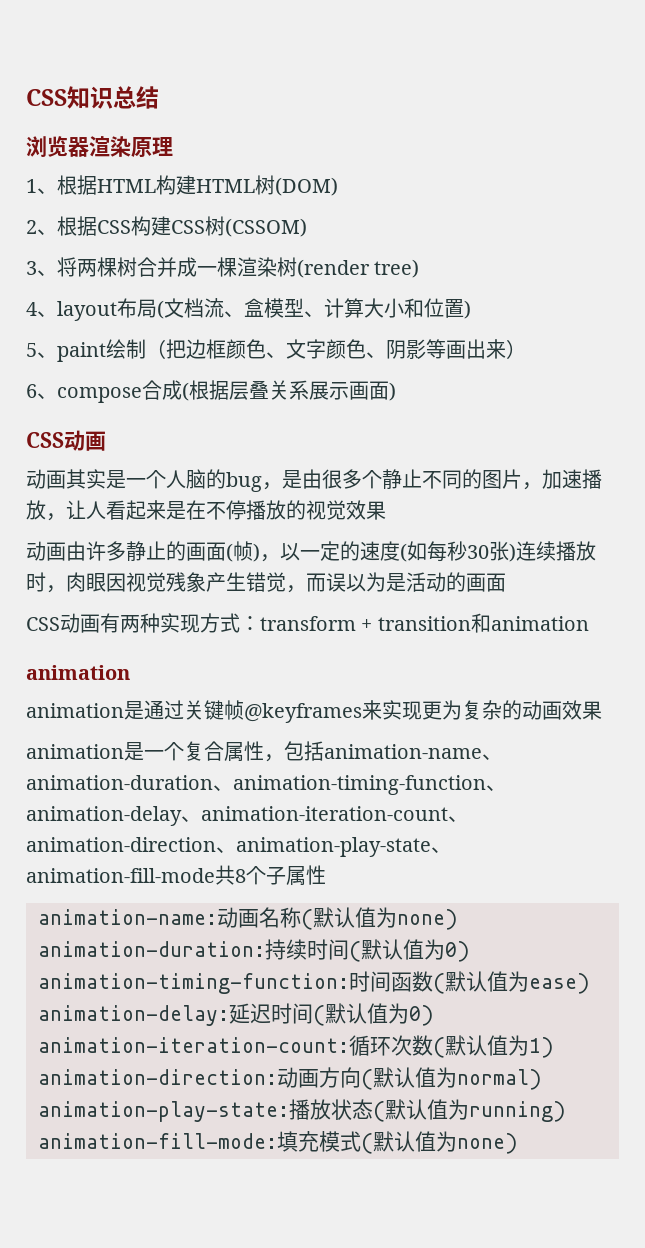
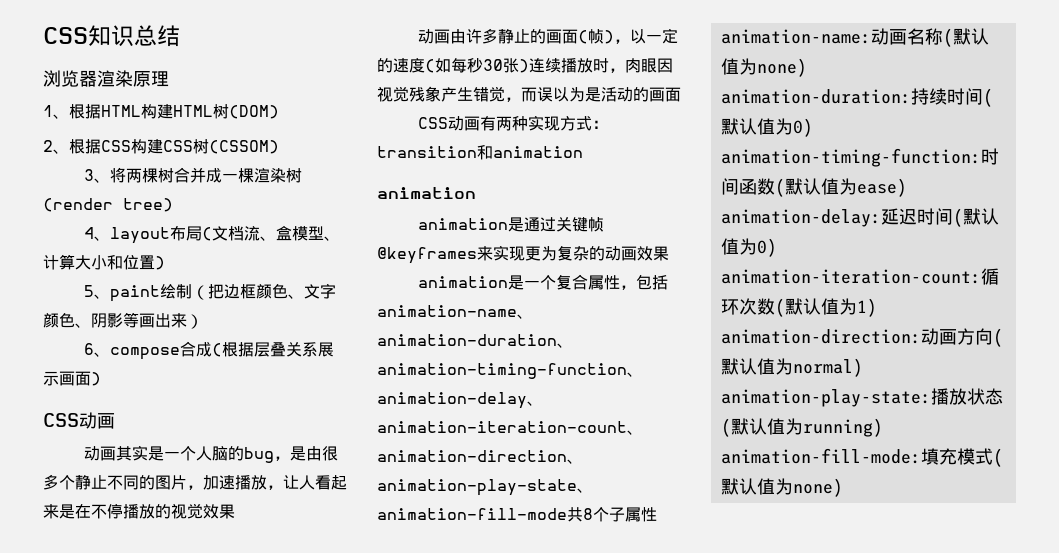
- CSS动画有两种实现方式：transform + transition和animation
+ CSS动画有两种实现方式：transition和animation

